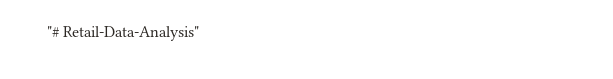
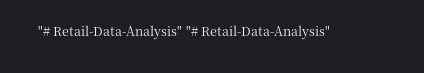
- "# Retail-Data-Analysis"
+ "# Retail-Data-Analysis" "# Retail-Data-Analysis"

